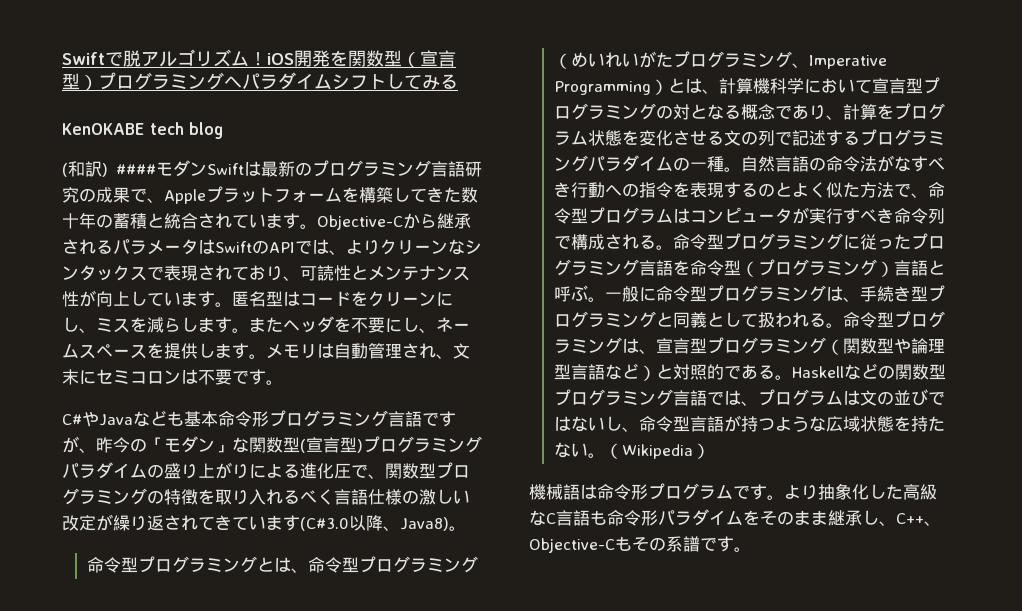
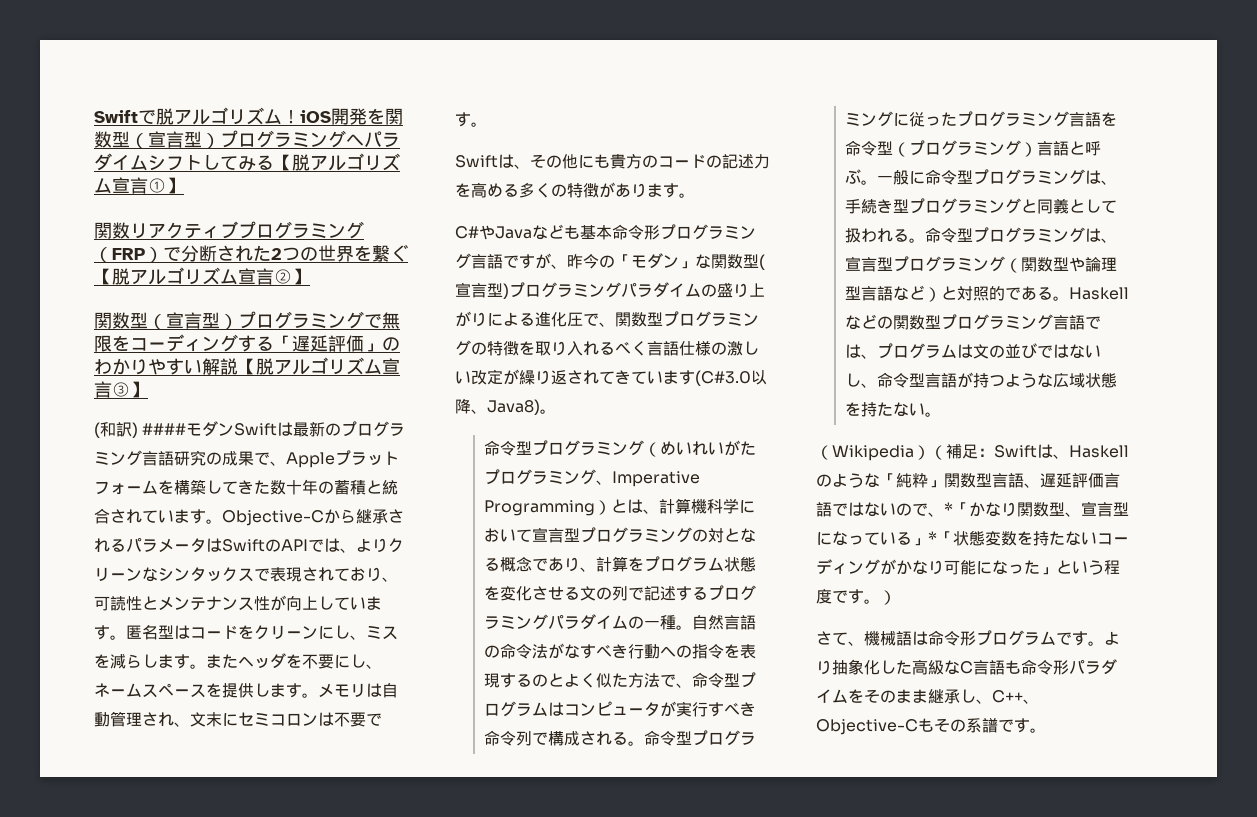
- Swiftで脱アルゴリズム！iOS開発を関数型（宣言型）プログラミングへパラダイムシフトしてみる
- KenOKABE tech blog
+ Swiftで脱アルゴリズム！iOS開発を関数型（宣言型）プログラミングへパラダイムシフトしてみる【脱アルゴリズム宣言①】
+ 関数リアクティブプログラミング（FRP）で分断された2つの世界を繋ぐ【脱アルゴリズム宣言②】
+ 関数型（宣言型）プログラミングで無限をコーディングする「遅延評価」のわかりやすい解説【脱アルゴリズム宣言③】
+ Swiftは、その他にも貴方のコードの記述力を高める多くの特徴があります。
- 命令型プログラミングとは、命令型プログラミング（めいれいがたプログラミング、Imperative Programming）とは、計算機科学において宣言型プログラミングの対となる概念であり、計算をプログラム状態を変化させる文の列で記述するプログラミングパラダイムの一種。
+ 命令型プログラミング（めいれいがたプログラミング、Imperative Programming）とは、計算機科学において宣言型プログラミングの対となる概念であり、計算をプログラム状態を変化させる文の列で記述するプログラミングパラダイムの一種。
- Haskellなどの関数型プログラミング言語では、プログラムは文の並びではないし、命令型言語が持つような広域状態を持たない。（Wikipedia）
- 機械語は命令形プログラムです。
+ Haskellなどの関数型プログラミング言語では、プログラムは文の並びではないし、命令型言語が持つような広域状態を持たない。
+ （Wikipedia）（補足：Swiftは、Haskellのような「純粋」関数型言語、遅延評価言語ではないので、*「かなり関数型、宣言型になっている」*「状態変数を持たないコーディングがかなり可能になった」という程度です。）
+ さて、機械語は命令形プログラムです。

